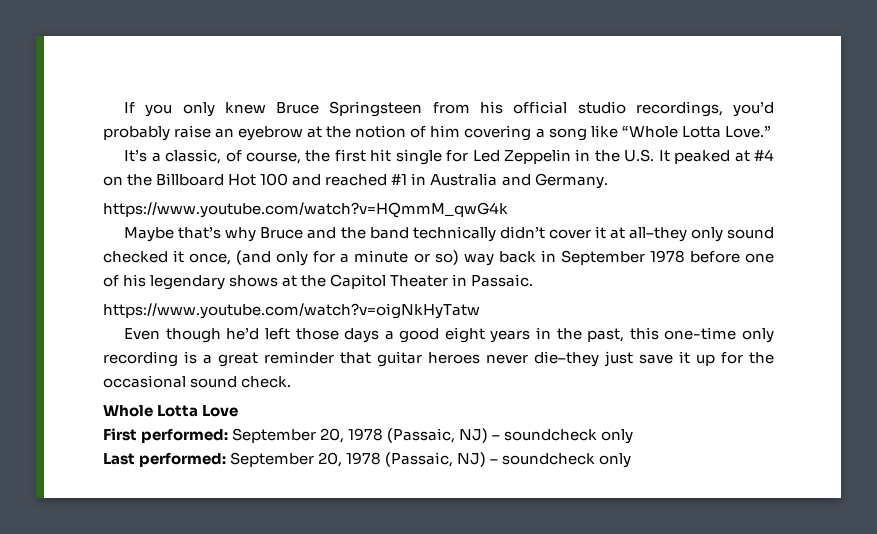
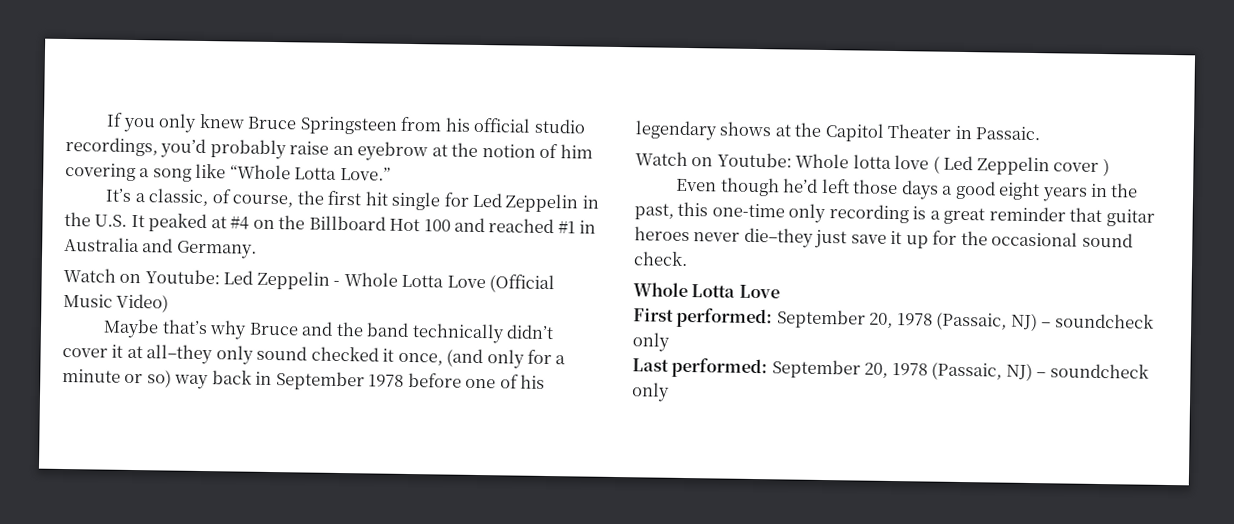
- https://www.youtube.com/watch?v=HQmmM_qwG4k
+ Watch on Youtube: Led Zeppelin - Whole Lotta Love (Official Music Video)
- https://www.youtube.com/watch?v=oigNkHyTatw
+ Watch on Youtube: Whole lotta love ( Led Zeppelin cover )

